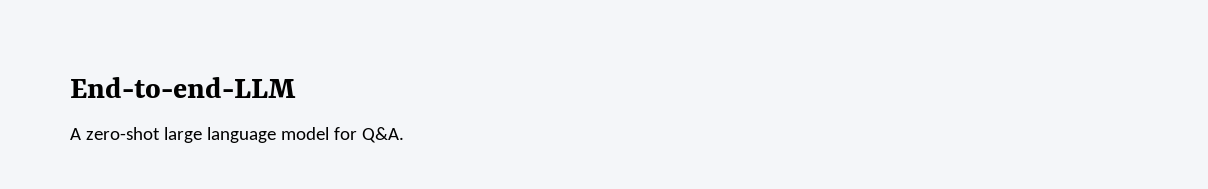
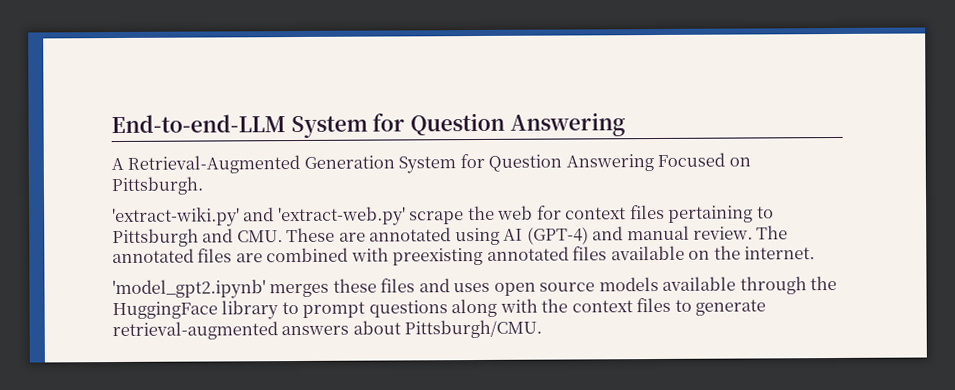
- End-to-end-LLM
- A zero-shot large language model for Q&A.
+ End-to-end-LLM System for Question Answering
+ A Retrieval-Augmented Generation System for Question Answering Focused on Pittsburgh.
+ 'extract-wiki.py' and 'extract-web.py' scrape the web for context files pertaining to Pittsburgh and CMU. These are annotated using AI (GPT-4) and manual review. The annotated files are combined with preexisting annotated files available on the internet.
+ 'model_gpt2.ipynb' merges these files and uses open source models available through the HuggingFace library to prompt questions along with the context files to generate retrieval-augmented answers about Pittsburgh/CMU.

